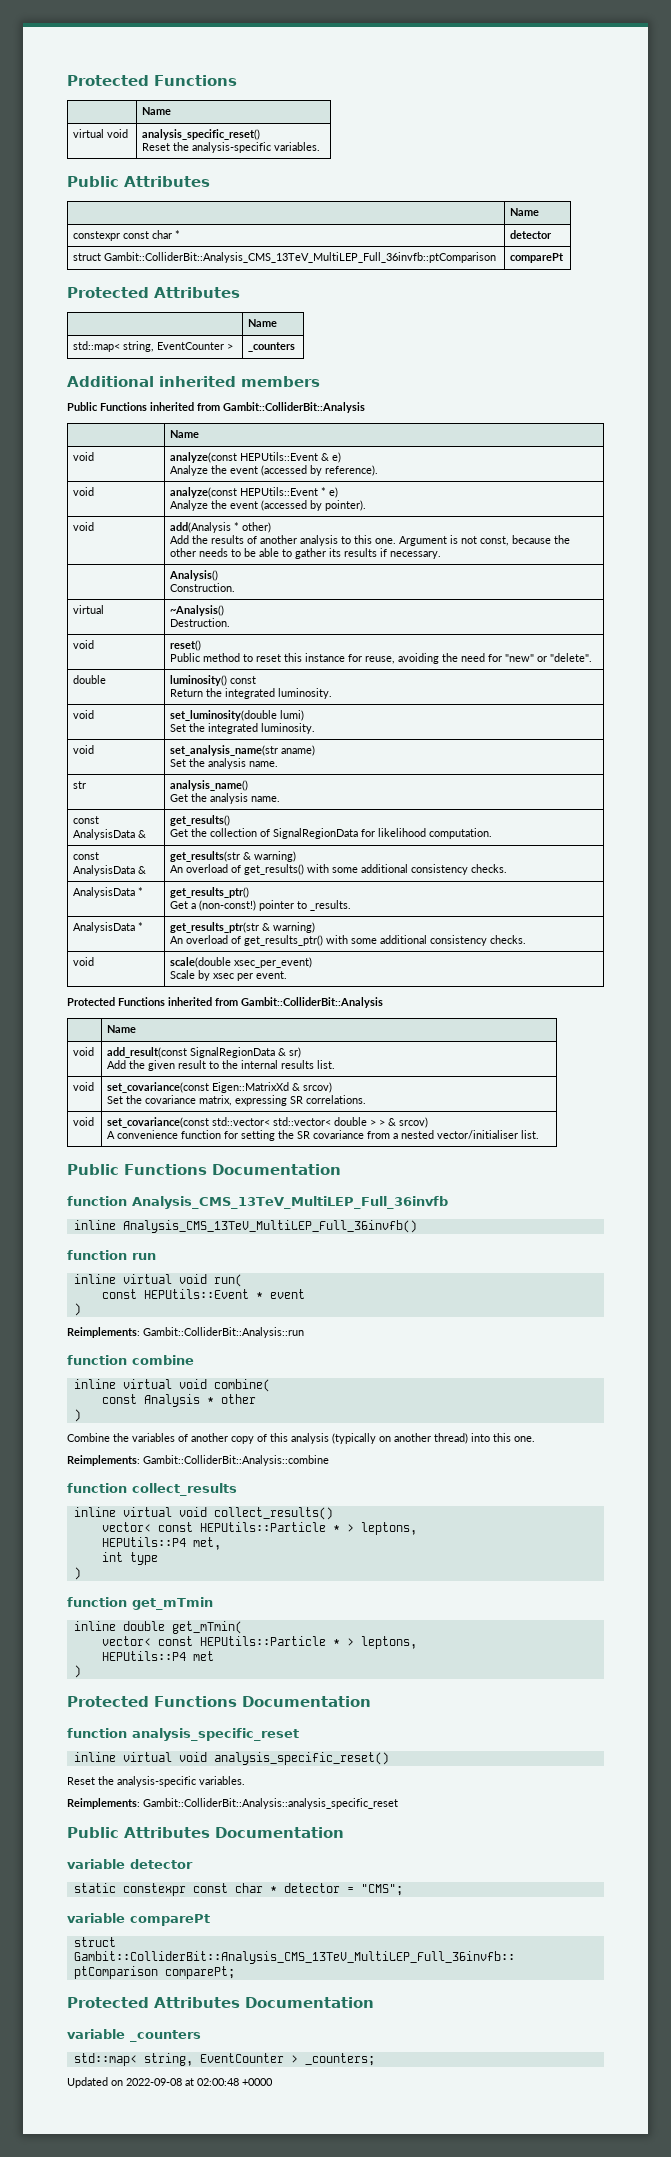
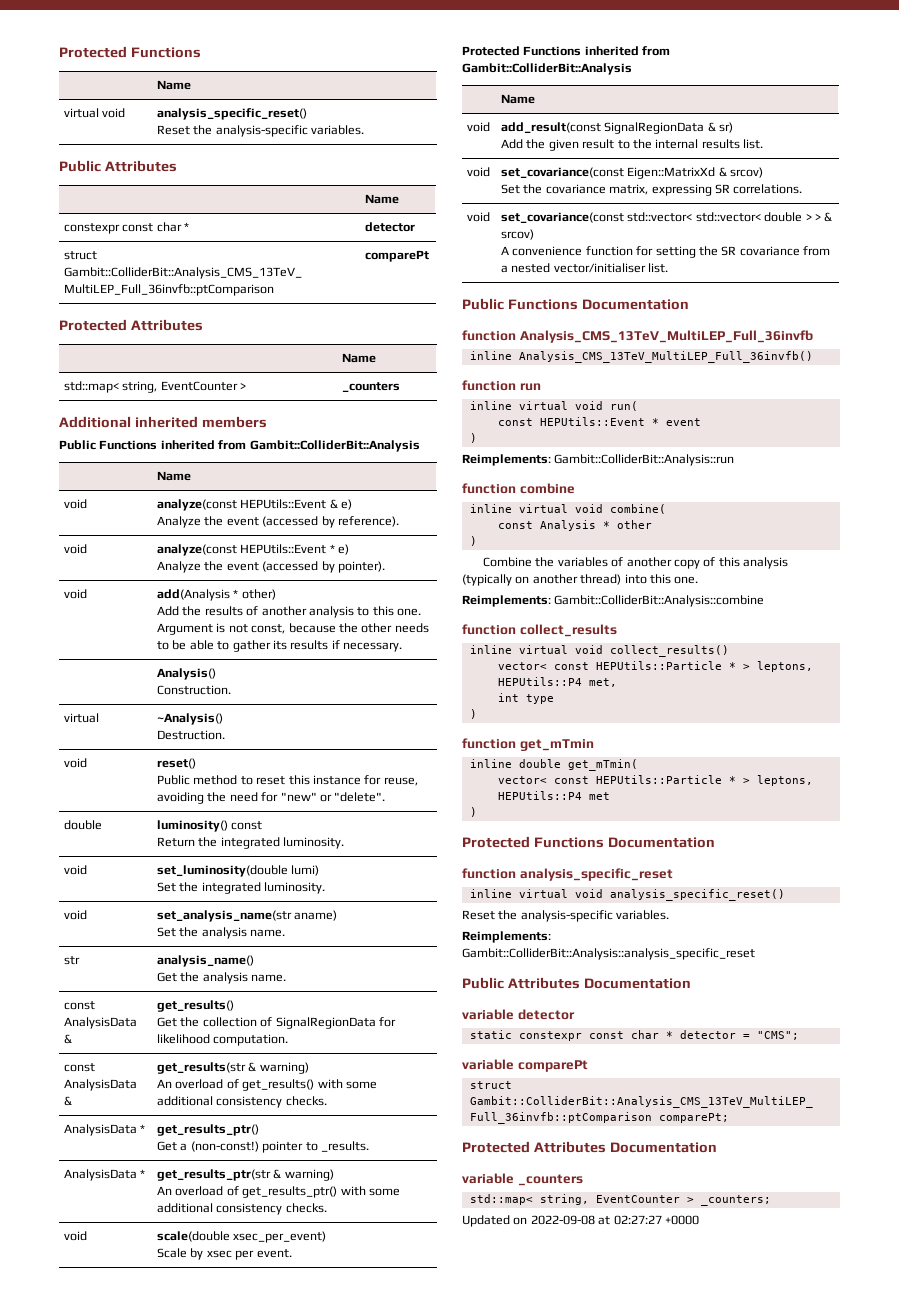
- Updated on 2022-09-08 at 02:00:48 +0000
+ Updated on 2022-09-08 at 02:27:27 +0000

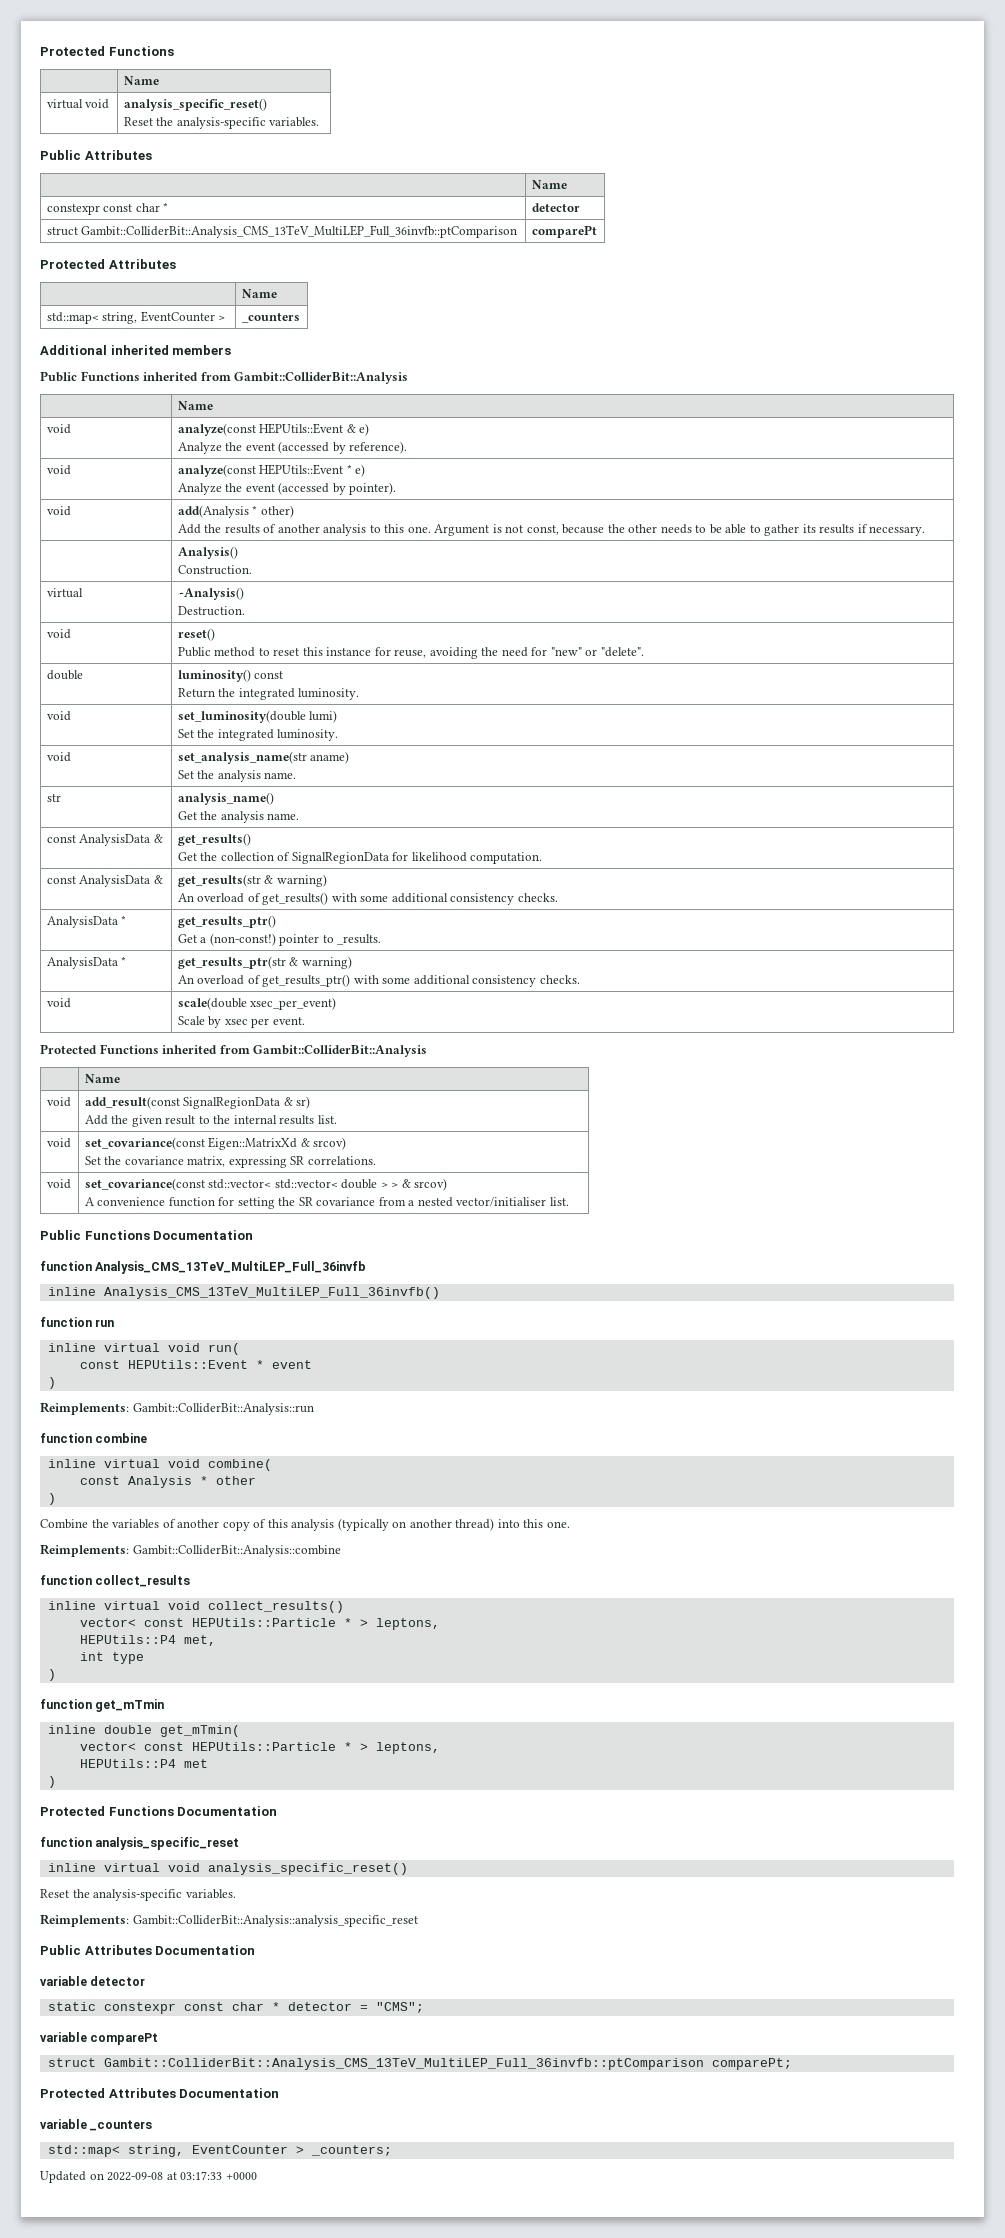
- Updated on 2022-09-08 at 02:27:27 +0000
+ Updated on 2022-09-08 at 03:17:33 +0000

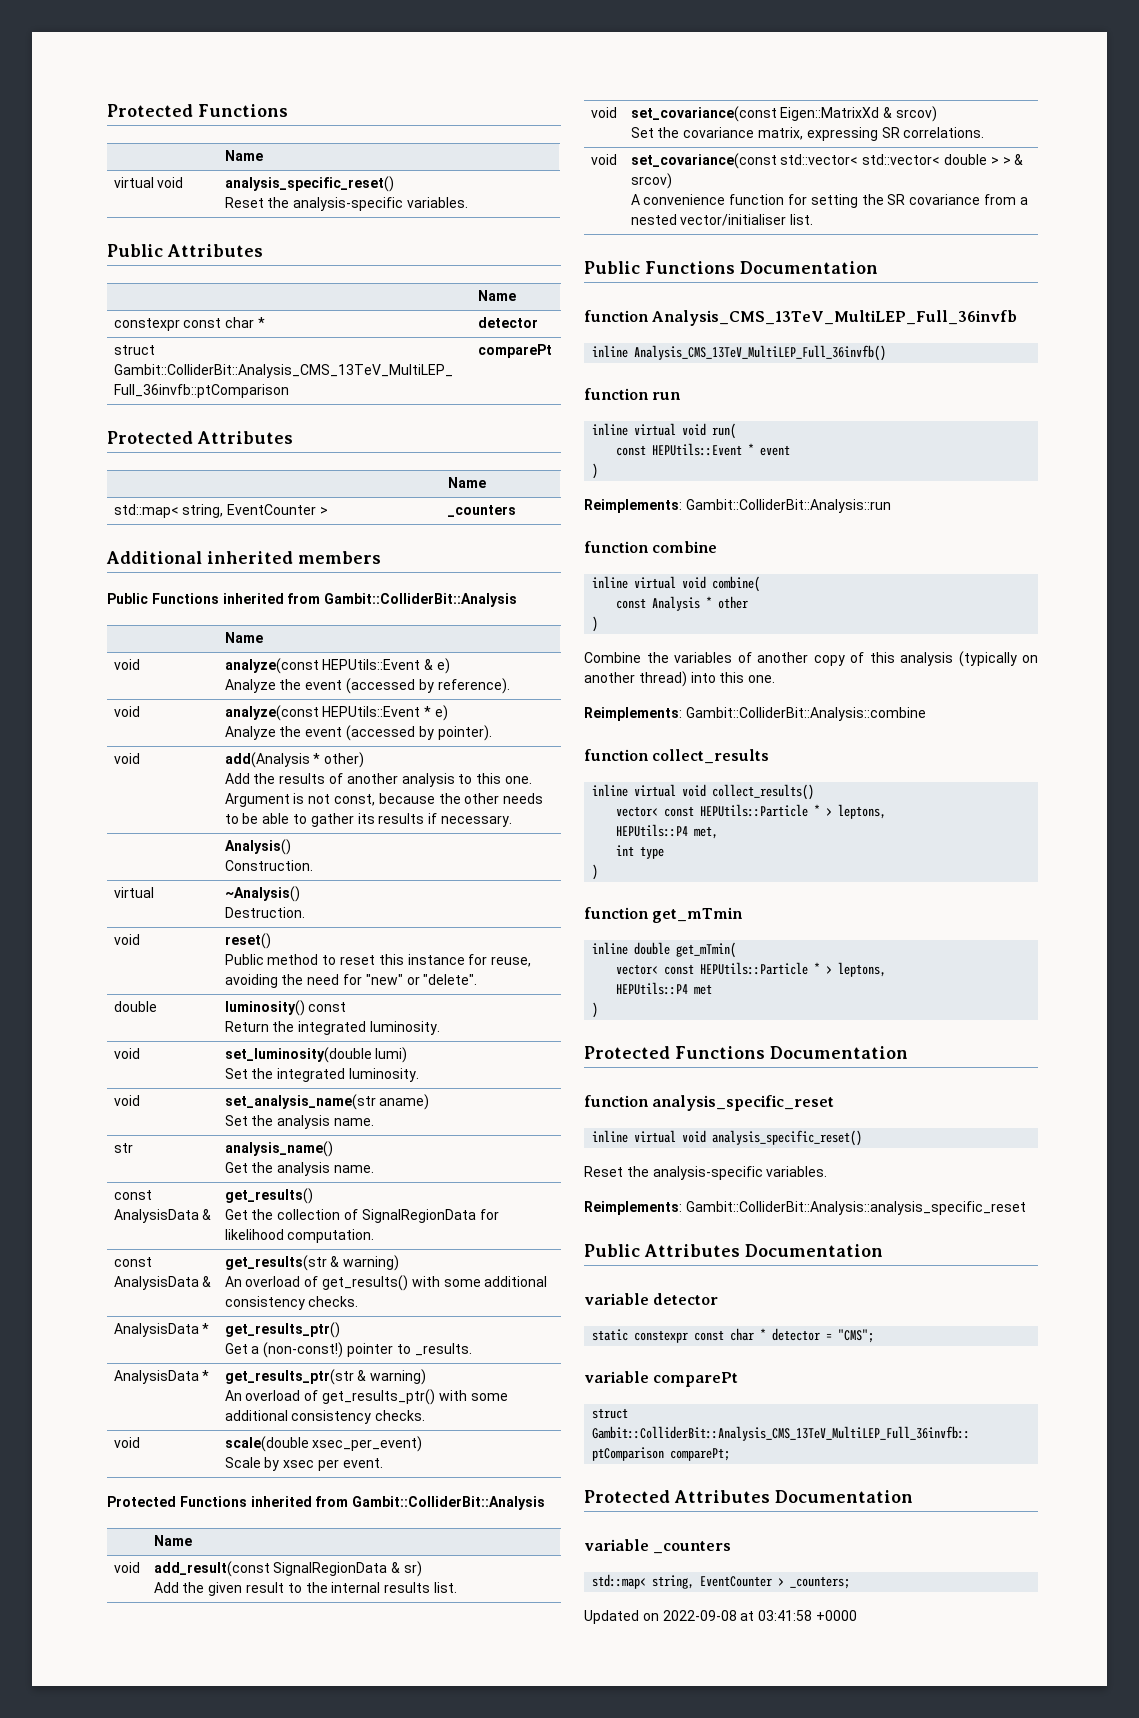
- Updated on 2022-09-08 at 03:17:33 +0000
+ Updated on 2022-09-08 at 03:41:58 +0000

